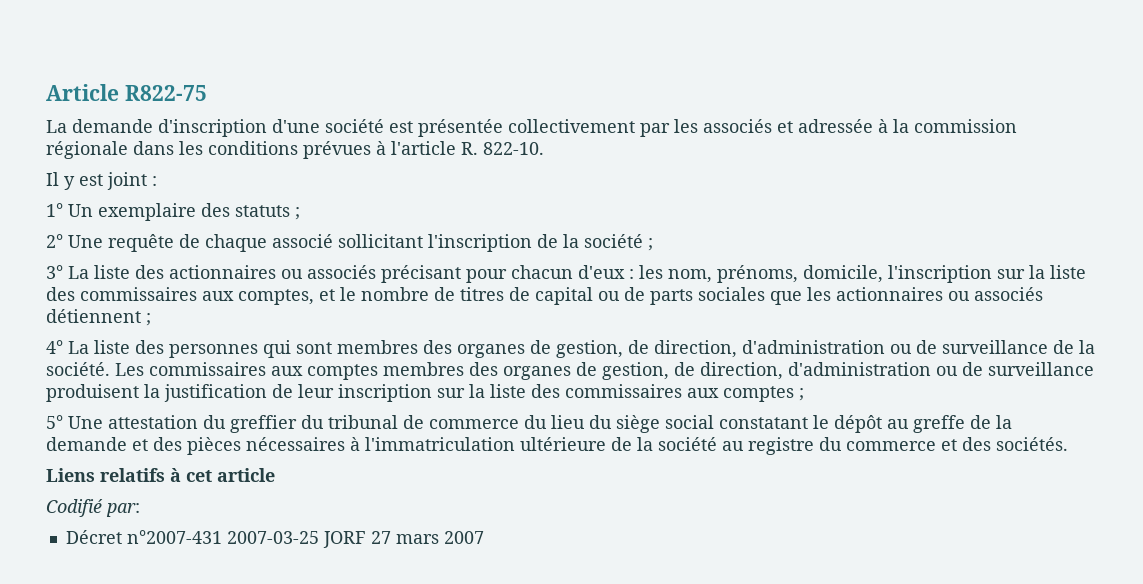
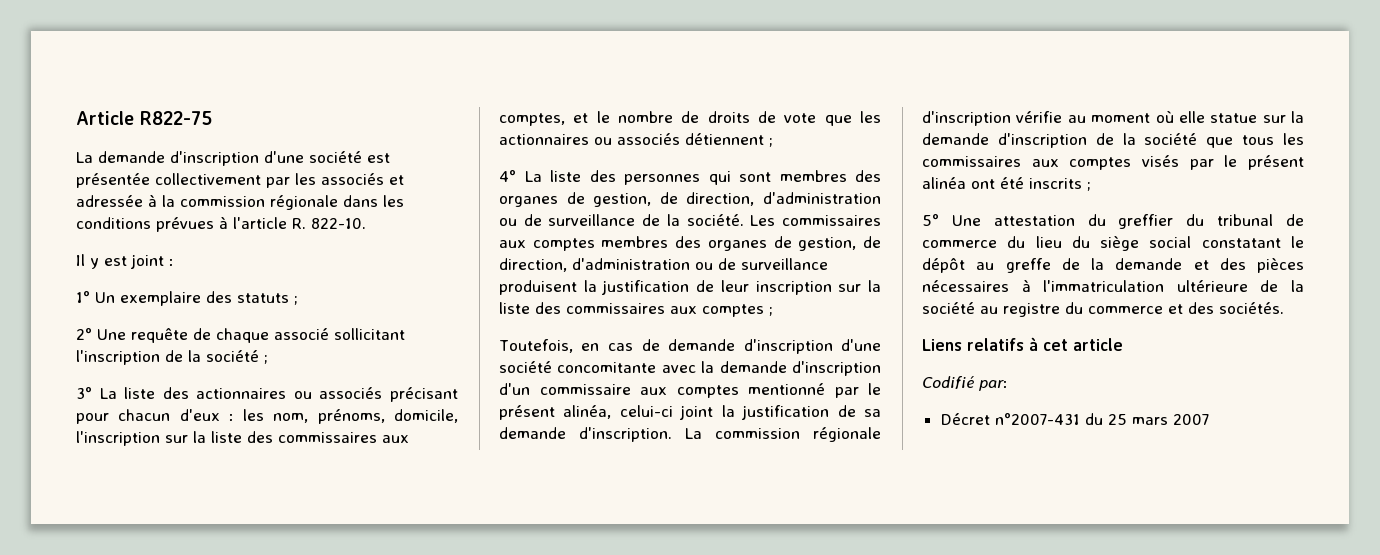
- 3° La liste des actionnaires ou associés précisant pour chacun d'eux : les nom, prénoms, domicile, l'inscription sur la liste des commissaires aux comptes, et le nombre de titres de capital ou de parts sociales que les actionnaires ou associés détiennent ;
+ 3° La liste des actionnaires ou associés précisant pour chacun d'eux : les nom, prénoms, domicile, l'inscription sur la liste des commissaires aux comptes, et le nombre de droits de vote que les actionnaires ou associés détiennent ;
+ Toutefois, en cas de demande d'inscription d'une société concomitante avec la demande d'inscription d'un commissaire aux comptes mentionné par le présent alinéa, celui-ci joint la justification de sa demande d'inscription. La commission régionale d'inscription vérifie au moment où elle statue sur la demande d'inscription de la société que tous les commissaires aux comptes visés par le présent alinéa ont été inscrits ;
- Décret n°2007-431 2007-03-25 JORF 27 mars 2007
+ Décret n°2007-431 du 25 mars 2007

